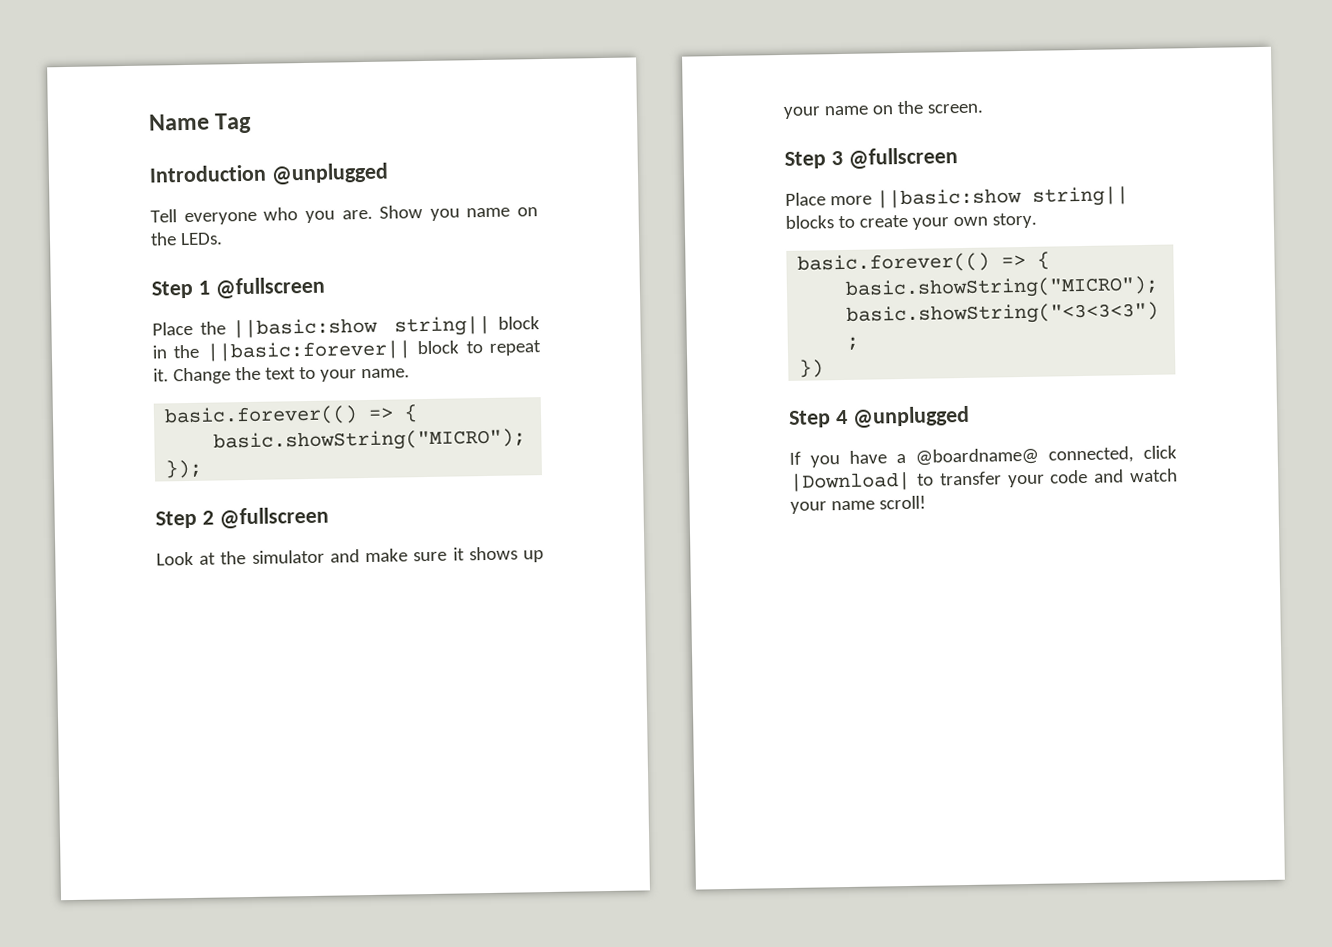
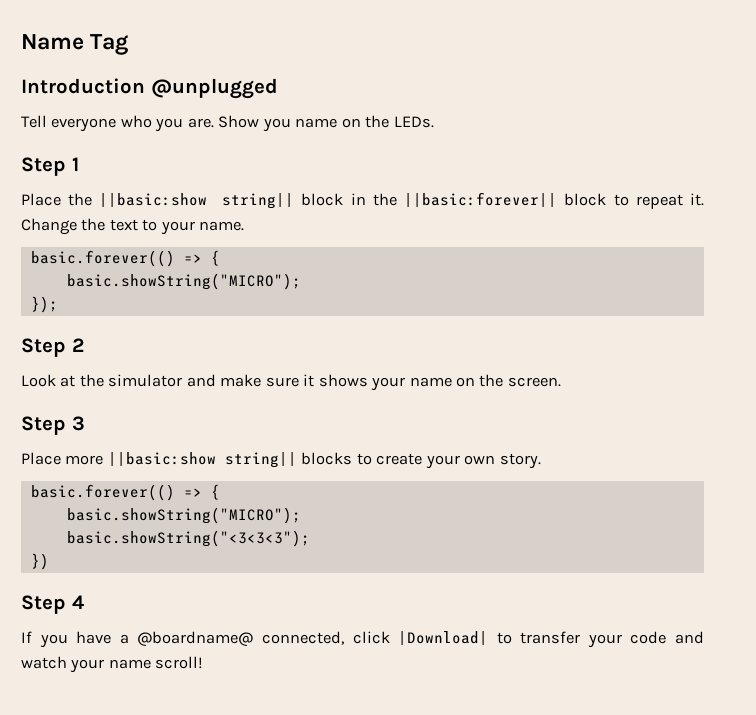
- Step 1 @fullscreen
+ Step 1
- Step 2 @fullscreen
+ Step 2
- Look at the simulator and make sure it shows up your name on the screen.
+ Look at the simulator and make sure it shows your name on the screen.
- Step 3 @fullscreen
+ Step 3
- Step 4 @unplugged
+ Step 4

